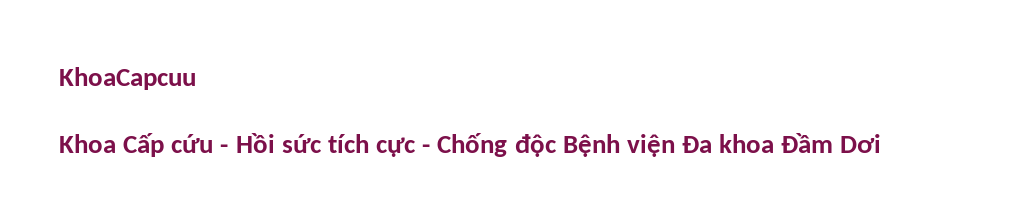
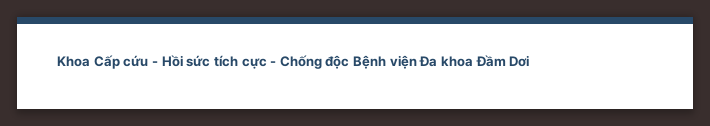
- KhoaCapcuu

